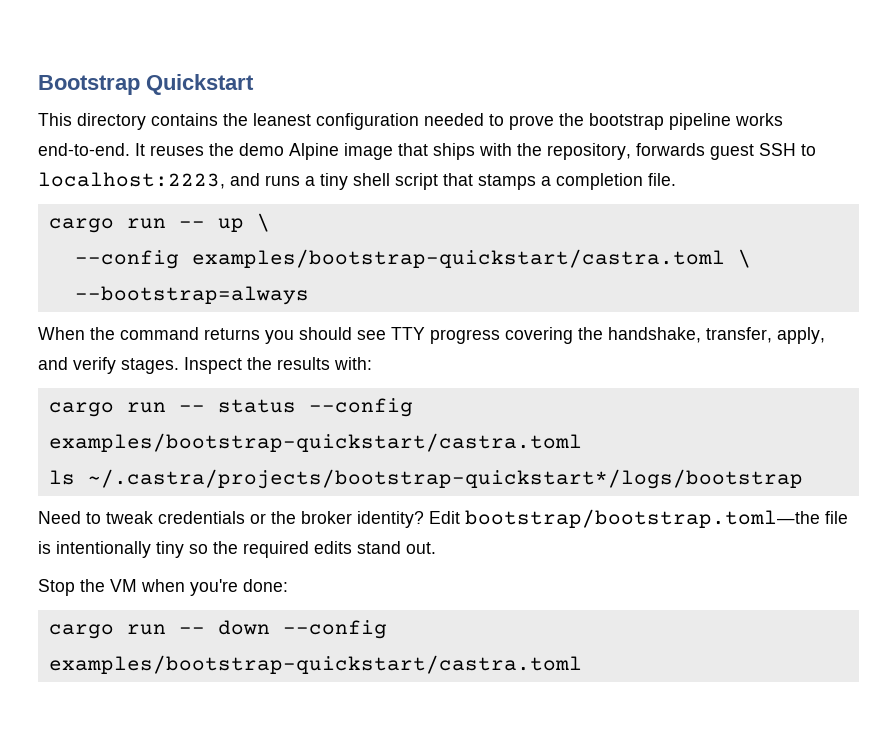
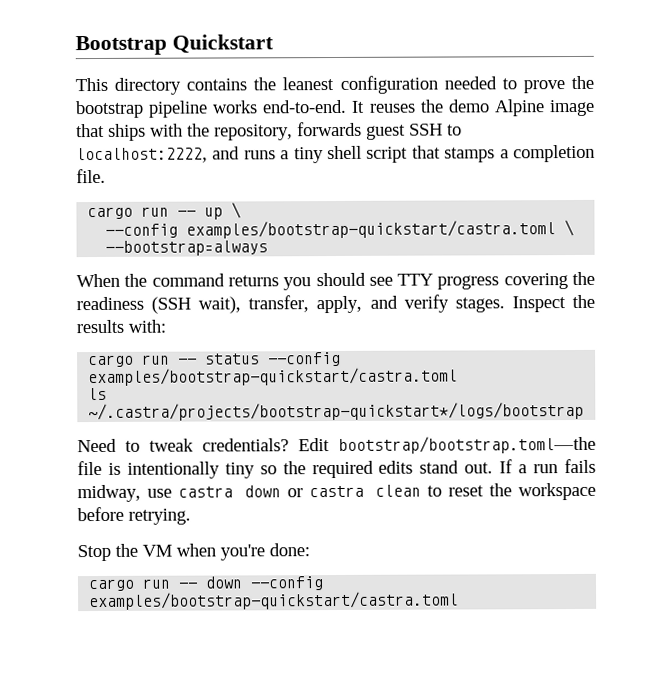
- It reuses the demo Alpine image that ships with the repository, forwards guest SSH to localhost:2223, and runs a tiny shell script that stamps a completion file.
+ It reuses the demo Alpine image that ships with the repository, forwards guest SSH to localhost:2222, and runs a tiny shell script that stamps a completion file.
- When the command returns you should see TTY progress covering the handshake, transfer, apply, and verify stages.
+ When the command returns you should see TTY progress covering the readiness (SSH wait), transfer, apply, and verify stages.
- Need to tweak credentials or the broker identity?
+ Need to tweak credentials?
+ If a run fails midway, use castra down or castra clean to reset the workspace before retrying.

